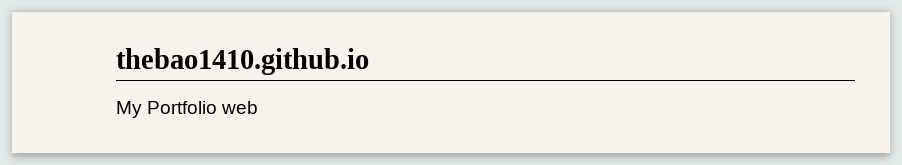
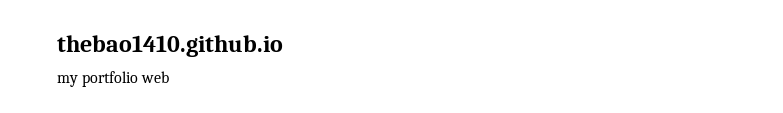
- My Portfolio web
+ my portfolio web

